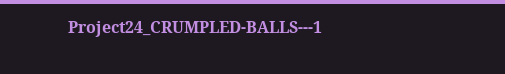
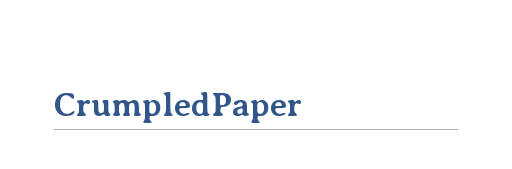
- Project24_CRUMPLED-BALLS---1
+ CrumpledPaper

